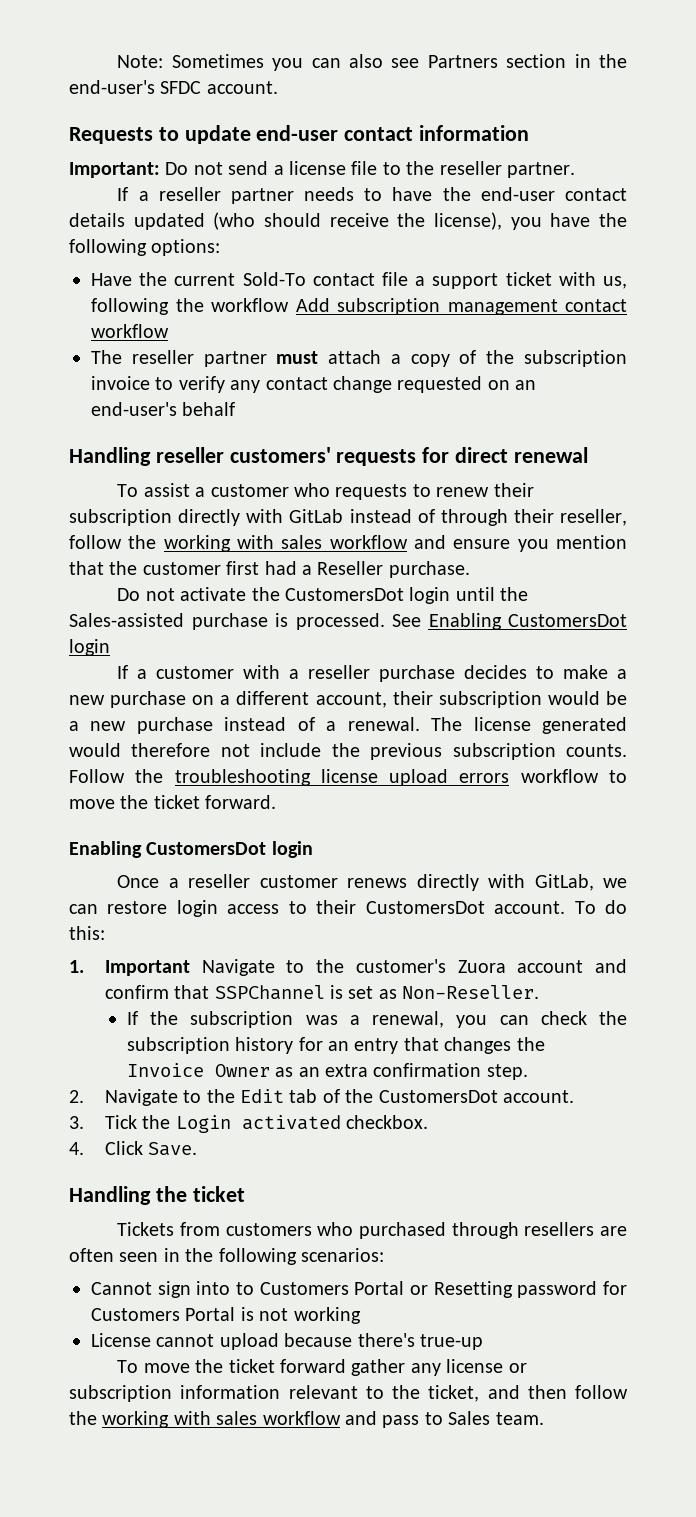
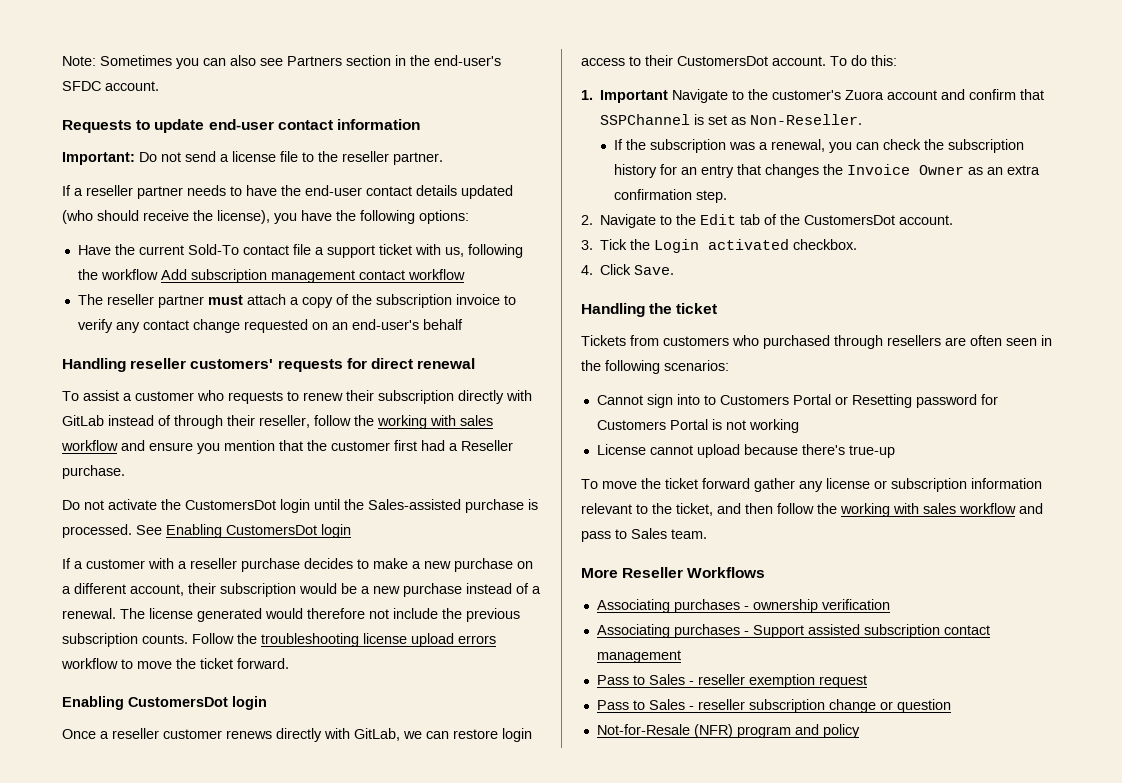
+ More Reseller Workflows
+ Associating purchases - ownership verification
+ Associating purchases - Support assisted subscription contact management
+ Pass to Sales - reseller exemption request
+ Pass to Sales - reseller subscription change or question
+ Not-for-Resale (NFR) program and policy

